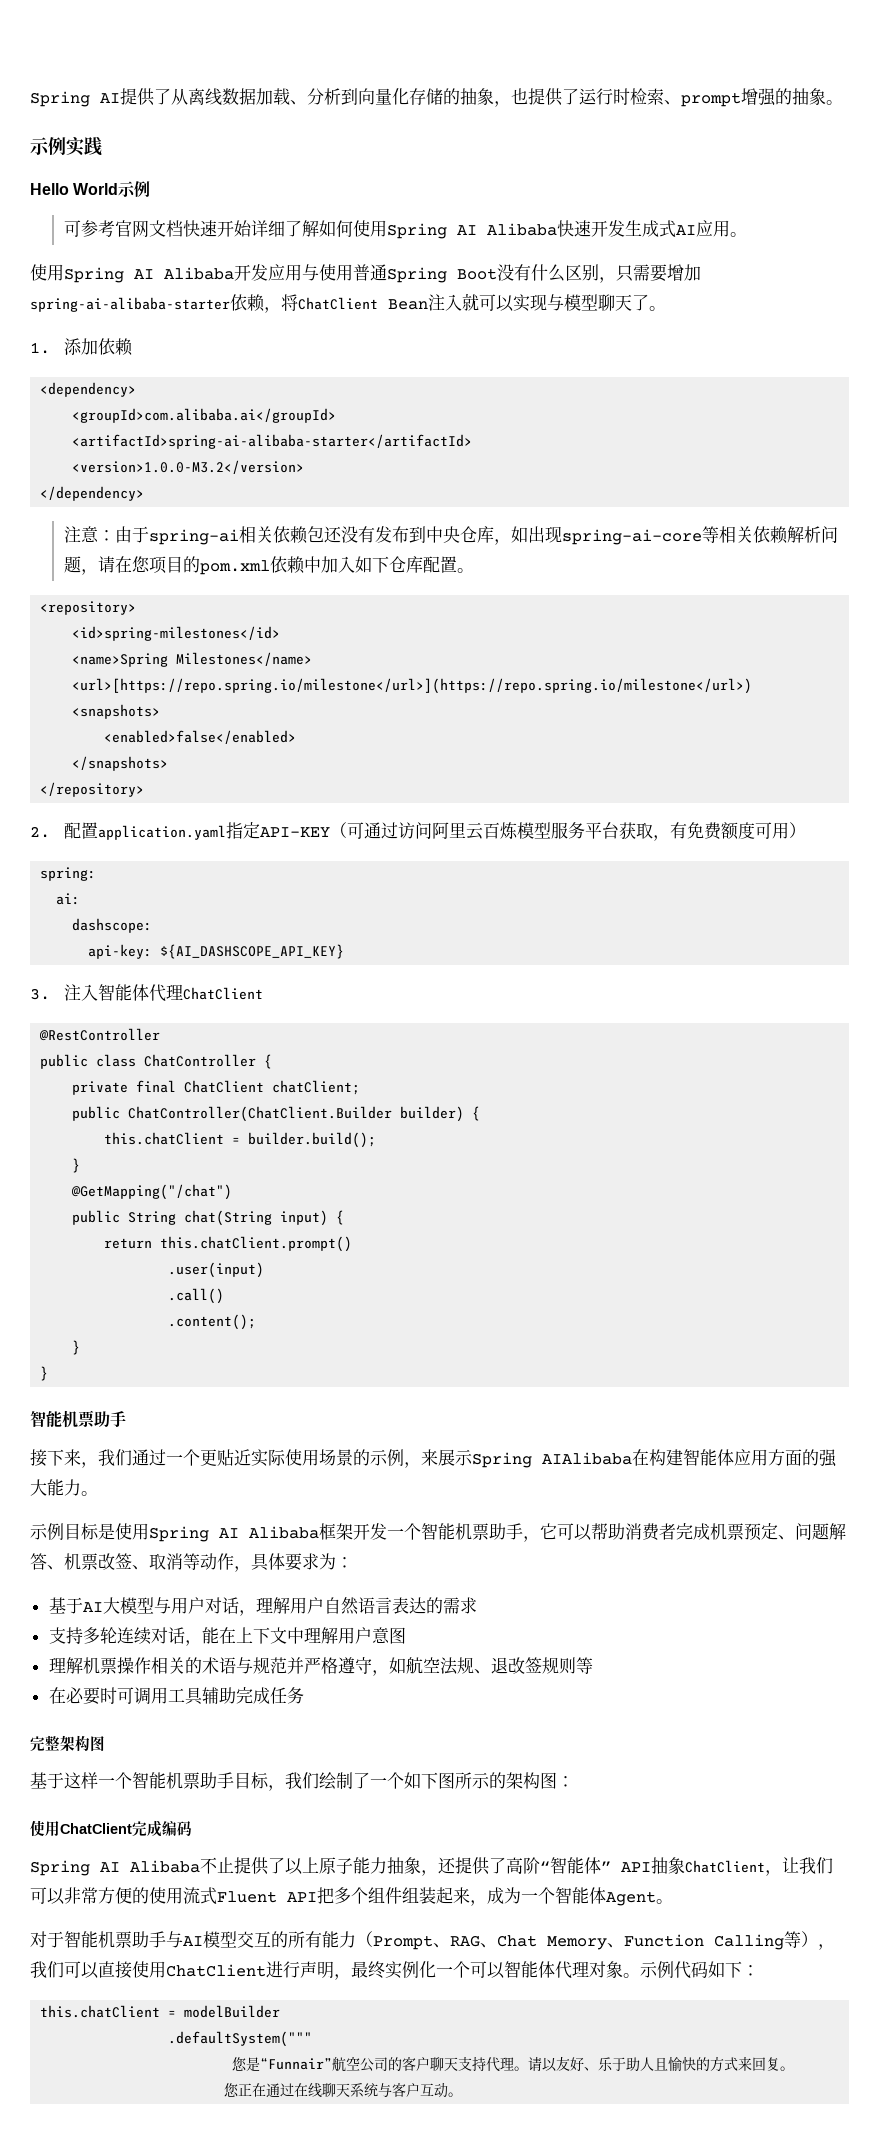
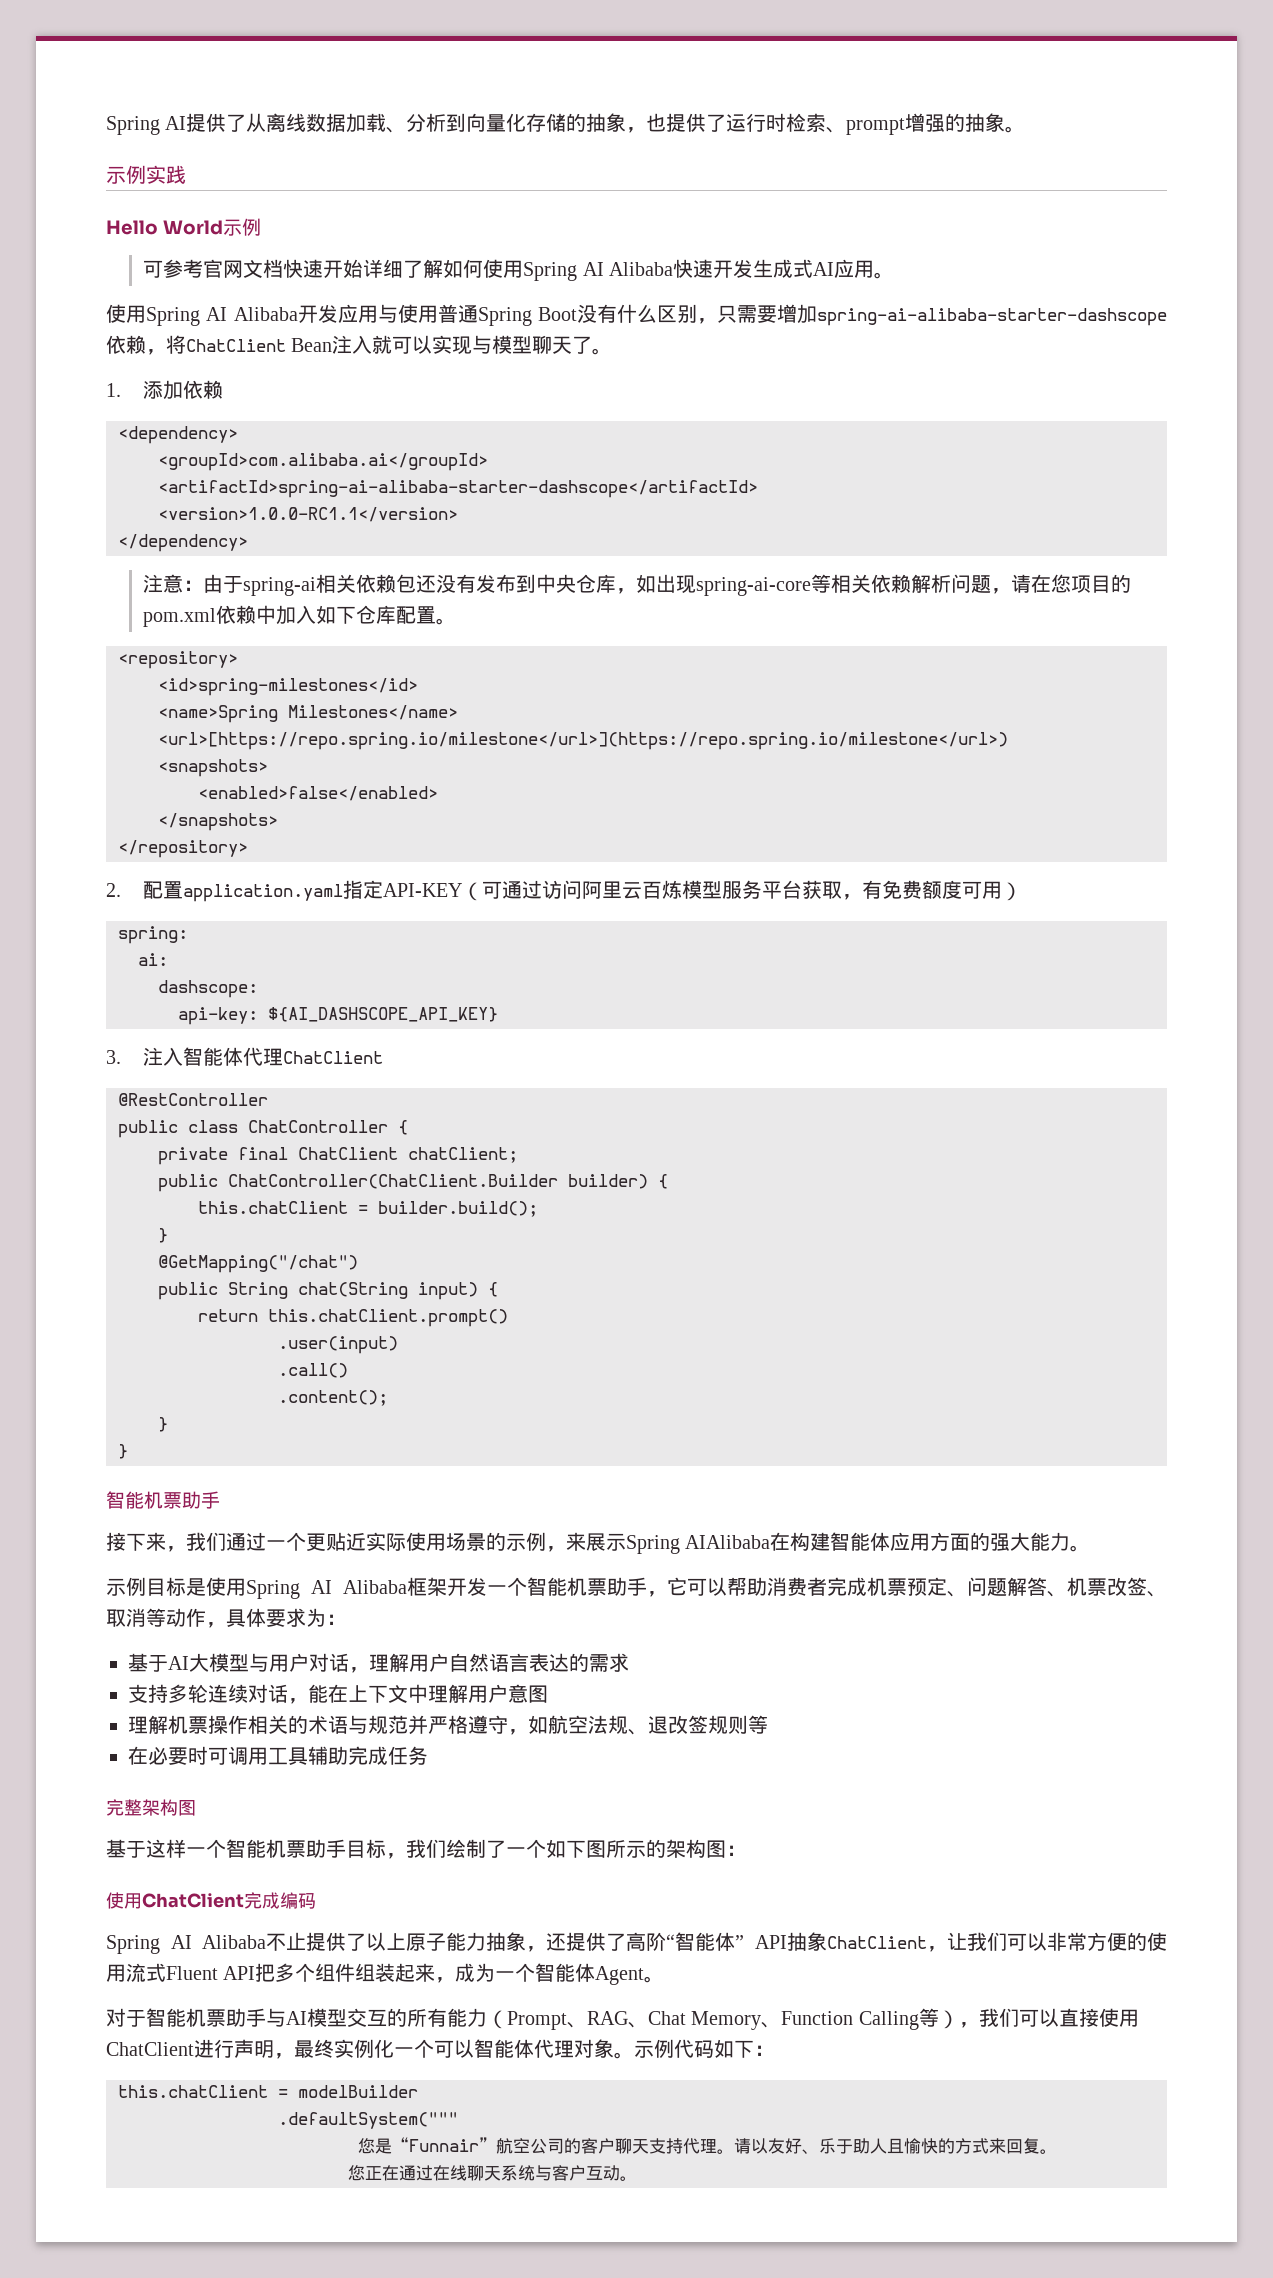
- 使用Spring AI Alibaba开发应用与使用普通Spring Boot没有什么区别，只需要增加spring-ai-alibaba-starter依赖，将ChatClient Bean注入就可以实现与模型聊天了。
+ 使用Spring AI Alibaba开发应用与使用普通Spring Boot没有什么区别，只需要增加spring-ai-alibaba-starter-dashscope依赖，将ChatClient Bean注入就可以实现与模型聊天了。
- <artifactId>spring-ai-alibaba-starter</artifactId>
- <version>1.0.0-M3.2</version>
+ <artifactId>spring-ai-alibaba-starter-dashscope</artifactId>
+ <version>1.0.0-RC1.1</version>

